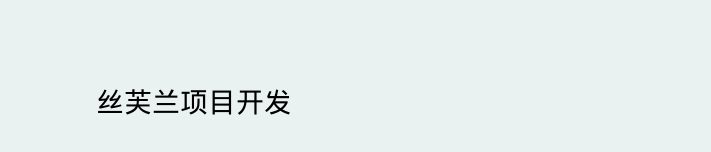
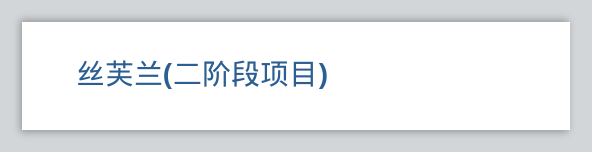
- 丝芙兰项目开发
+ 丝芙兰(二阶段项目)

